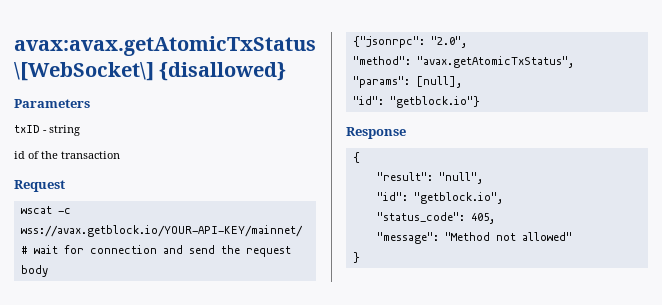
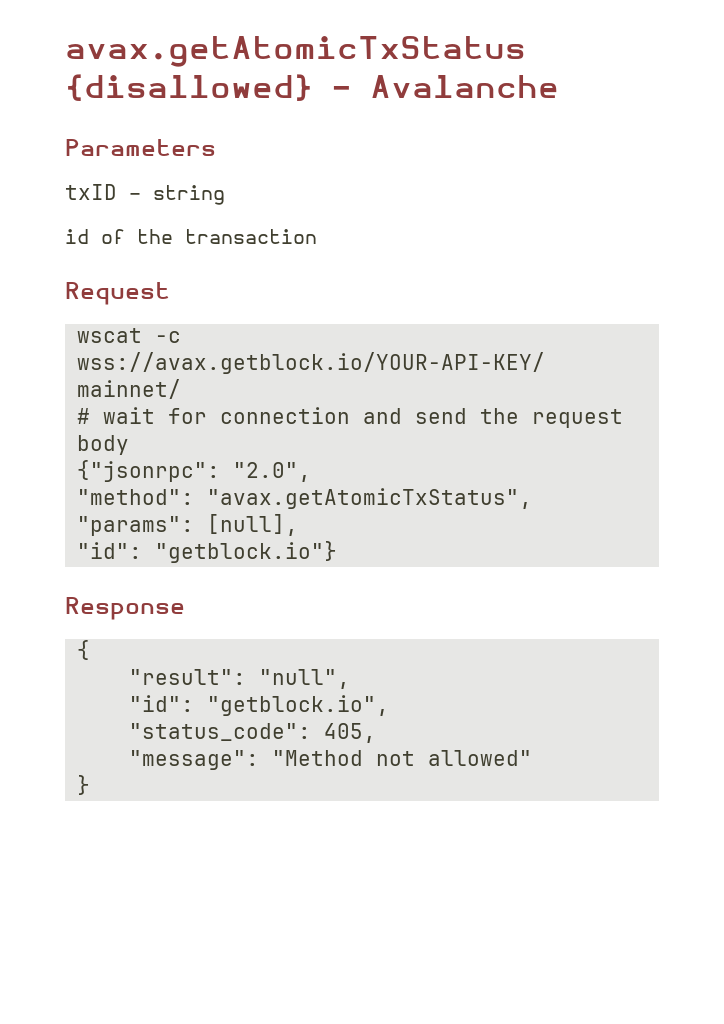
- avax:avax.getAtomicTxStatus \[WebSocket\] {disallowed}
+ avax.getAtomicTxStatus {disallowed} - Avalanche

